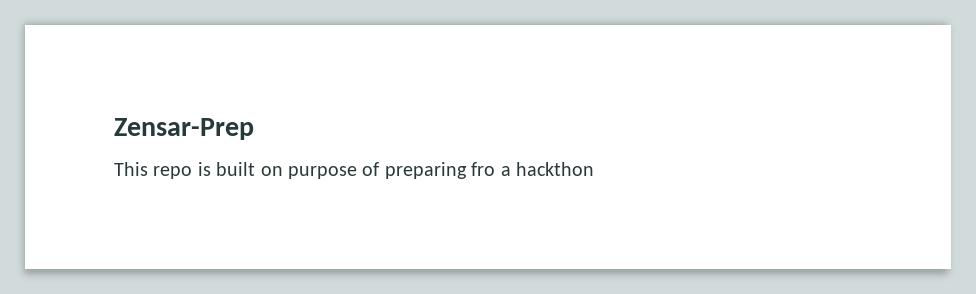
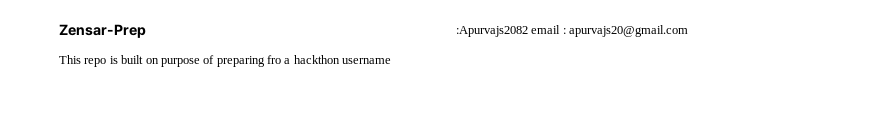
- This repo is built on purpose of preparing fro a hackthon
+ This repo is built on purpose of preparing fro a hackthon username :Apurvajs2082 email : apurvajs20@gmail.com

